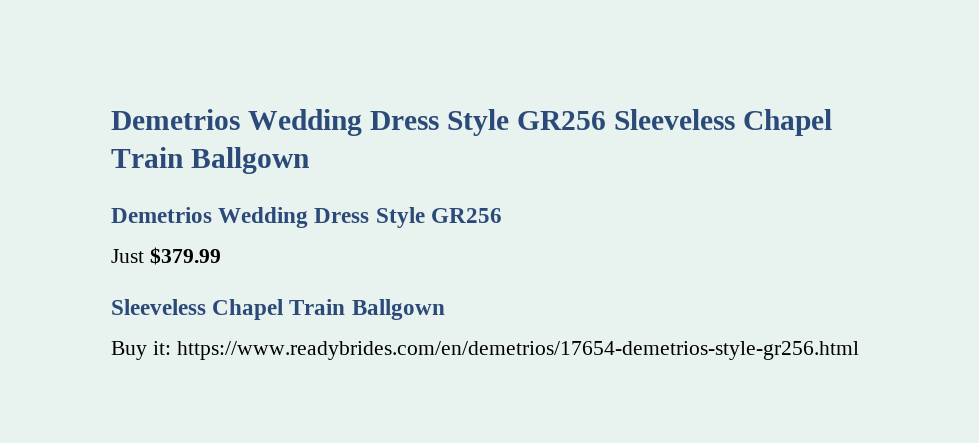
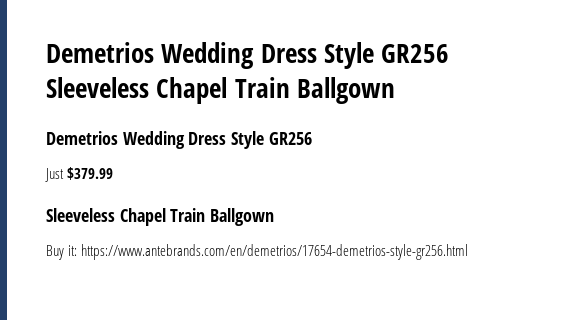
- Buy it: https://www.readybrides.com/en/demetrios/17654-demetrios-style-gr256.html
+ Buy it: https://www.antebrands.com/en/demetrios/17654-demetrios-style-gr256.html

